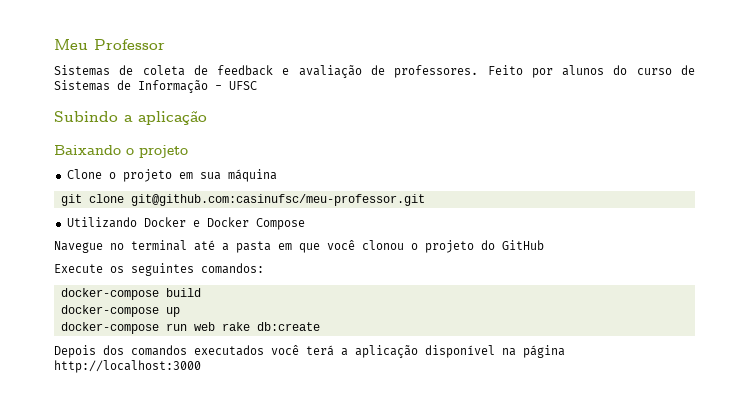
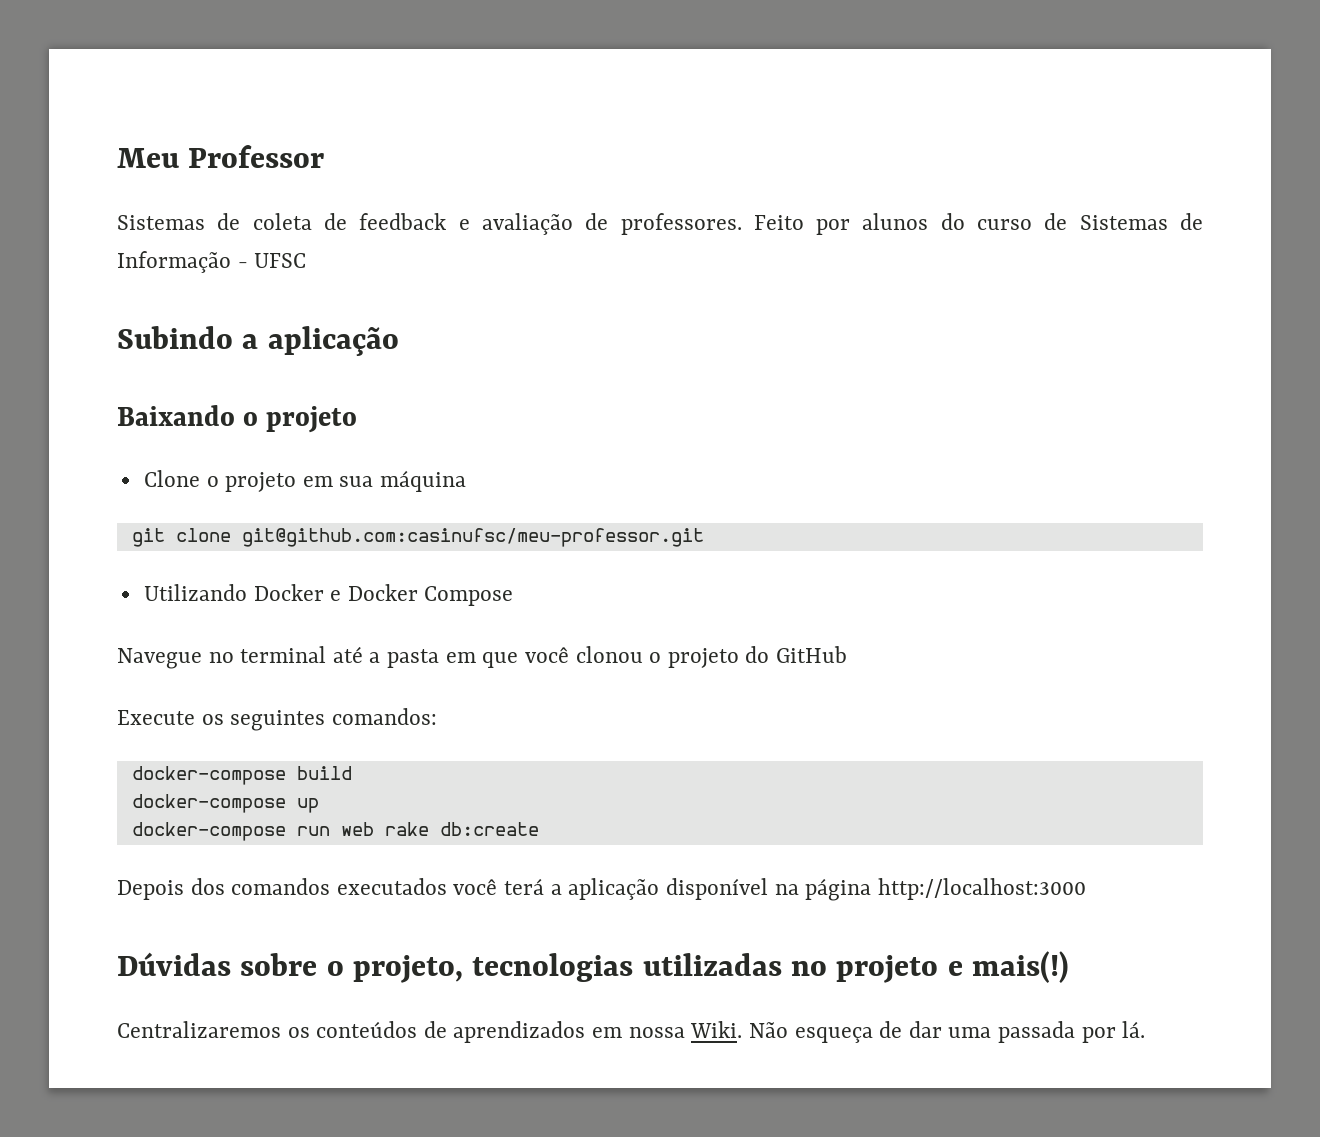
+ Dúvidas sobre o projeto, tecnologias utilizadas no projeto e mais(!)
+ Centralizaremos os conteúdos de aprendizados em nossa Wiki. Não esqueça de dar uma passada por lá.

